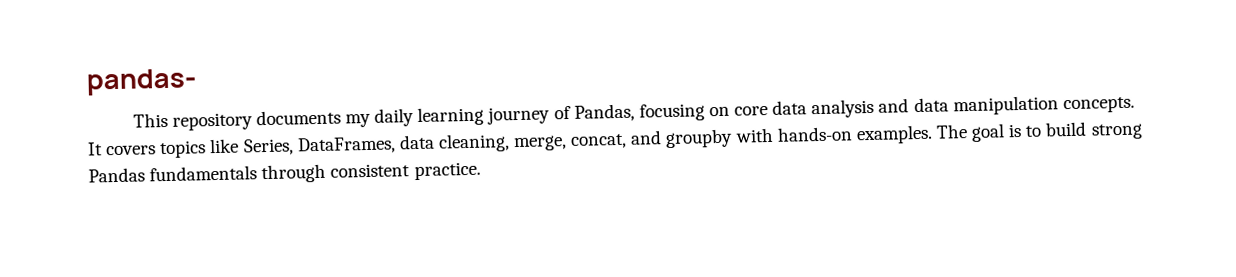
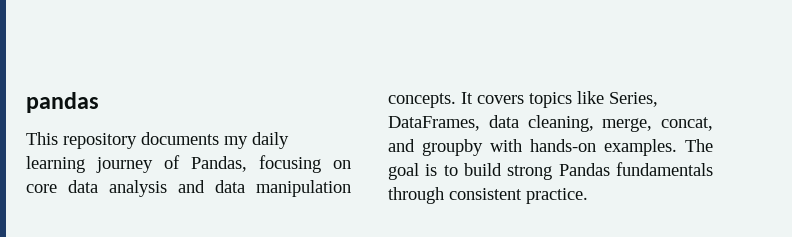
- pandas-
+ pandas

